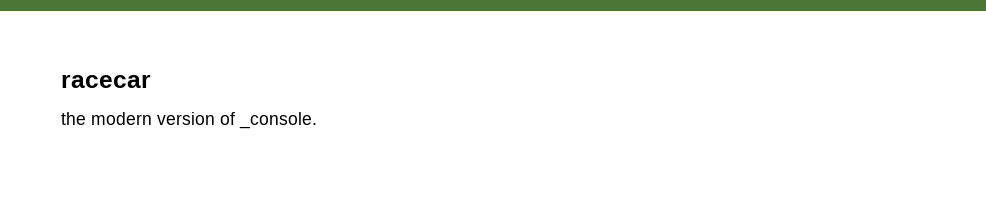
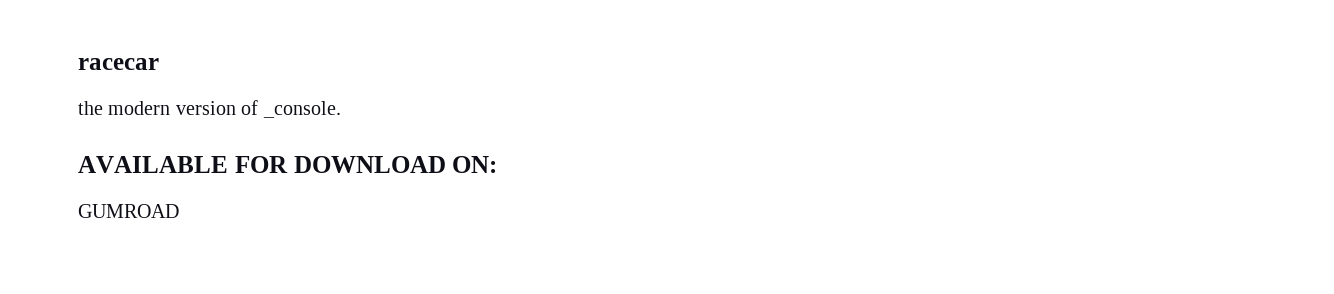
+ AVAILABLE FOR DOWNLOAD ON:
+ GUMROAD

